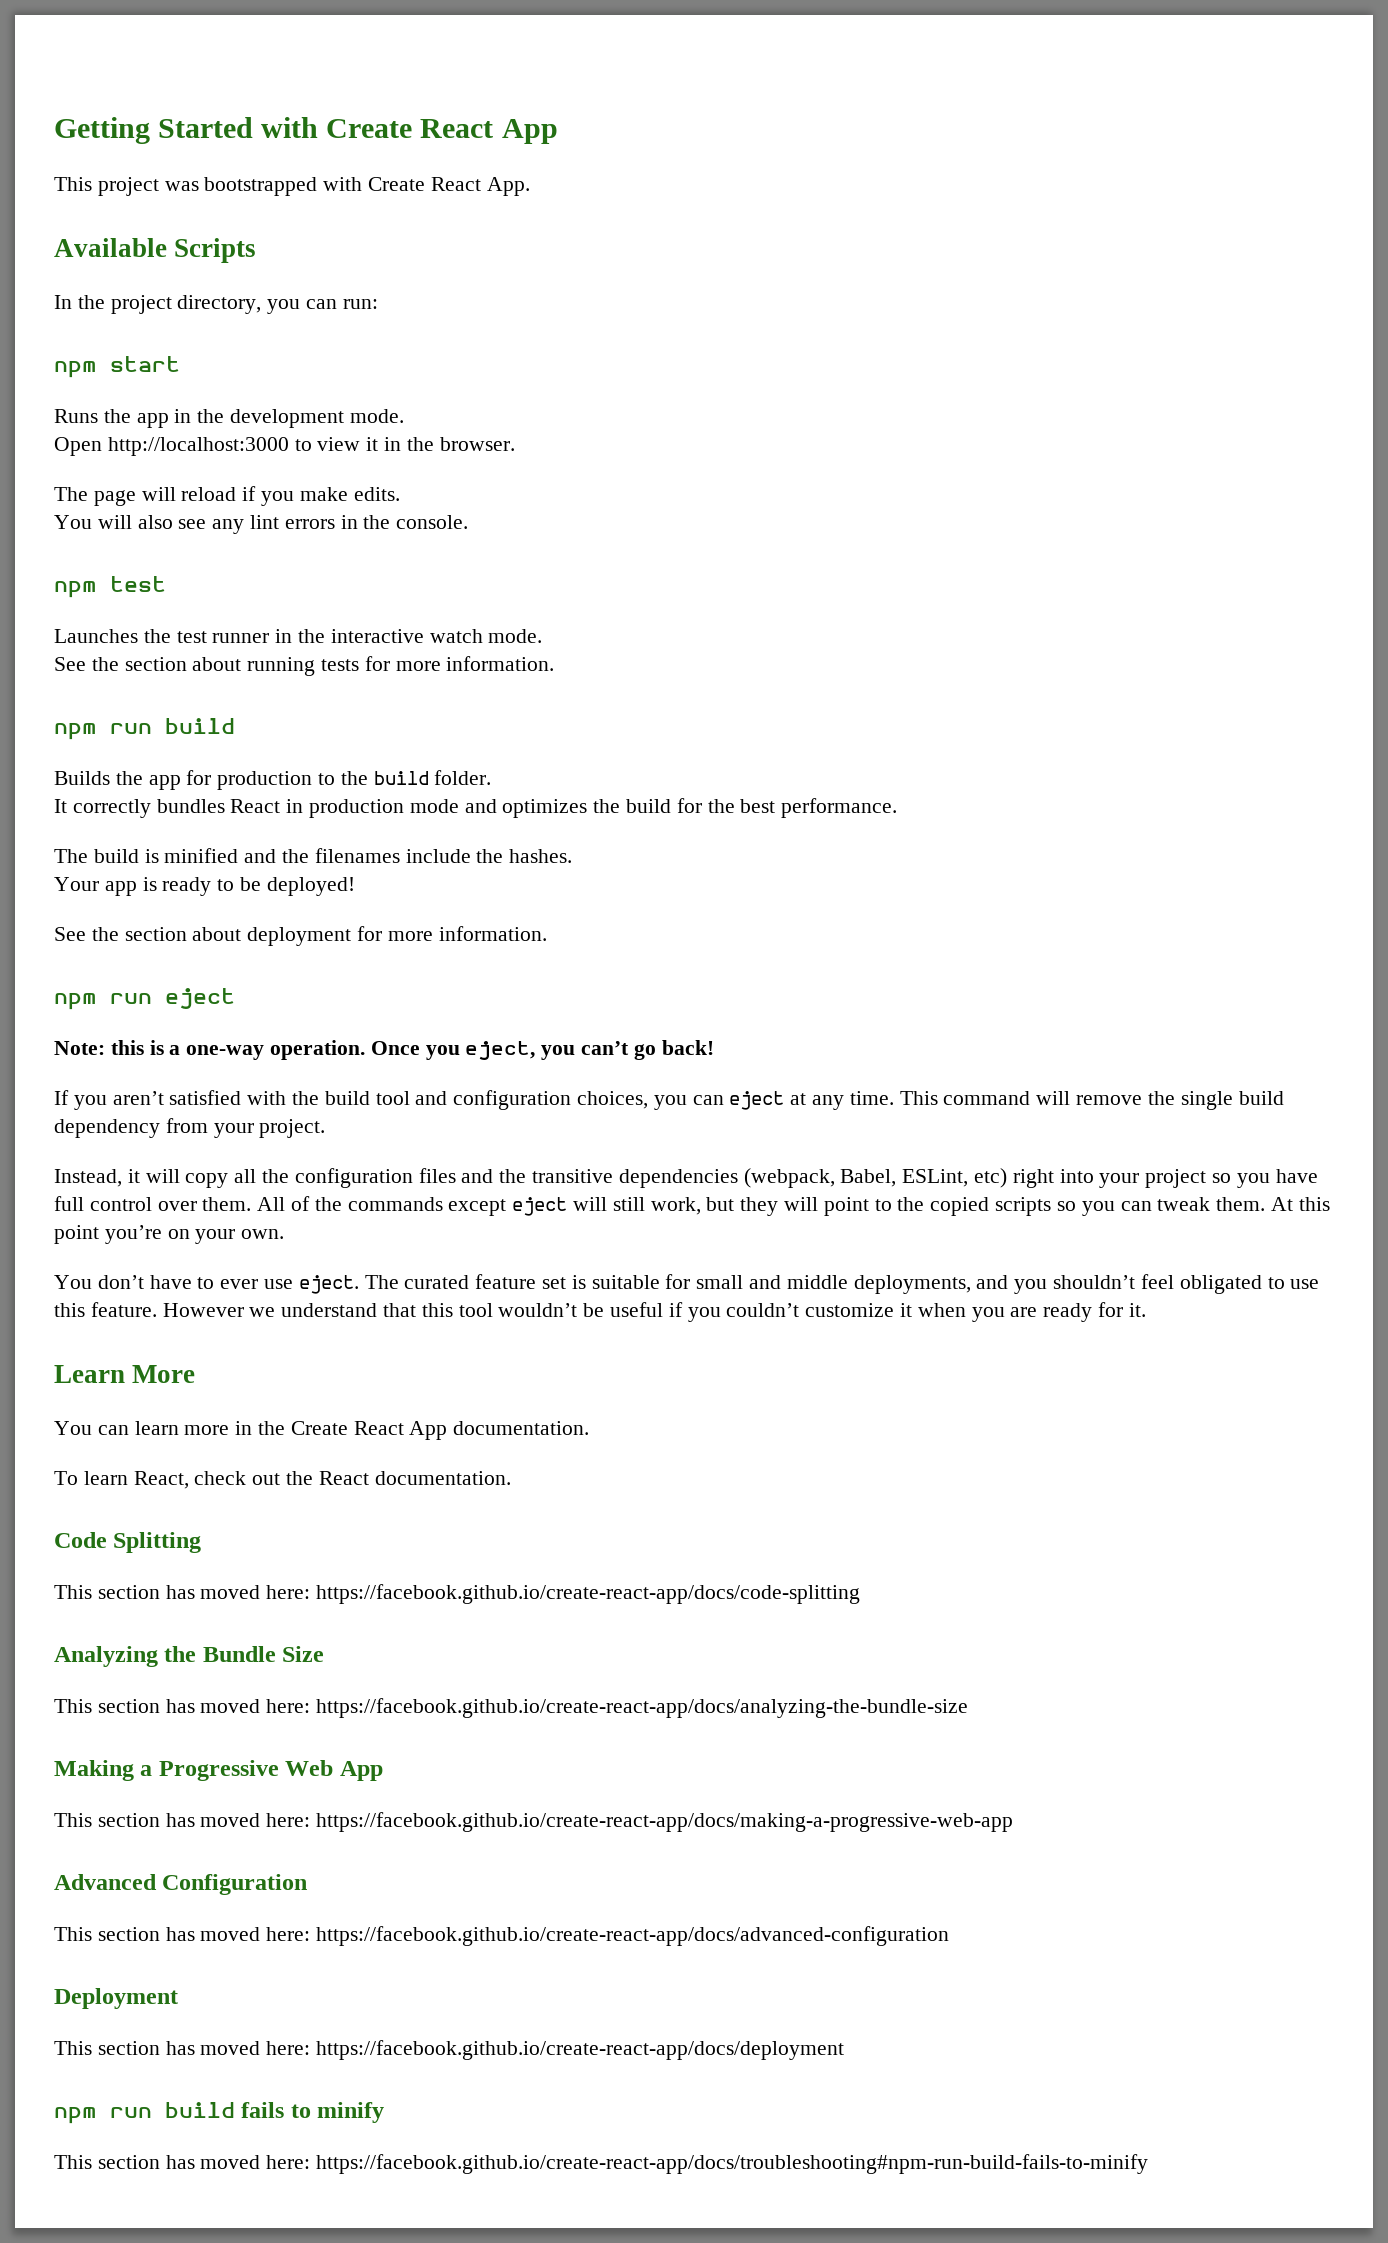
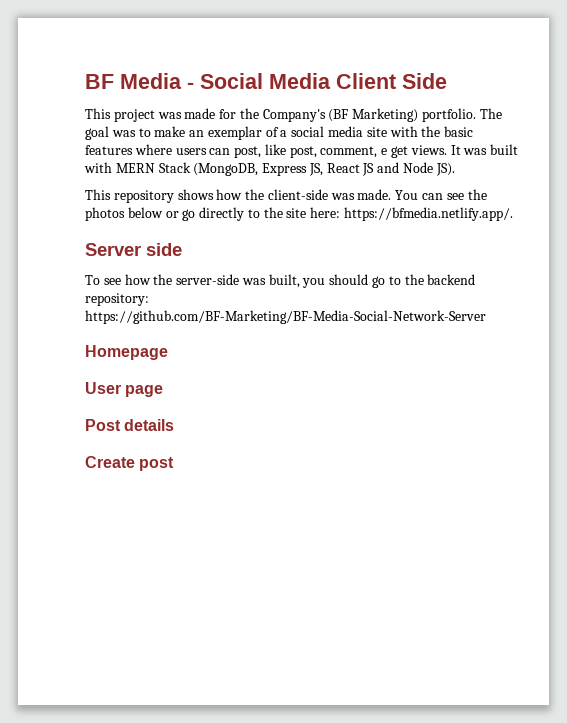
- Getting Started with Create React App
- This project was bootstrapped with Create React App.
- Available Scripts
- In the project directory, you can run:
- npm start
- Runs the app in the development mode.
- Open http://localhost:3000 to view it in the browser.
- The page will reload if you make edits.
- You will also see any lint errors in the console.
- npm test
- Launches the test runner in the interactive watch mode.
- See the section about running tests for more information.
- npm run build
- Builds the app for production to the build folder.
- It correctly bundles React in production mode and optimizes the build for the best performance.
- The build is minified and the filenames include the hashes.
- Your app is ready to be deployed!
- See the section about deployment for more information.
- npm run eject
- Note: this is a one-way operation. Once you eject, you can’t go back!
- If you aren’t satisfied with the build tool and configuration choices, you can eject at any time. This command will remove the single build dependency from your project.
- Instead, it will copy all the configuration files and the transitive dependencies (webpack, Babel, ESLint, etc) right into your project so you have full control over them. All of the commands except eject will still work, but they will point to the copied scripts so you can tweak them. At this point you’re on your own.
- You don’t have to ever use eject. The curated feature set is suitable for small and middle deployments, and you shouldn’t feel obligated to use this feature. However we understand that this tool wouldn’t be useful if you couldn’t customize it when you are ready for it.
- Learn More
- You can learn more in the Create React App documentation.
- To learn React, check out the React documentation.
- Code Splitting
- This section has moved here: https://facebook.github.io/create-react-app/docs/code-splitting
- Analyzing the Bundle Size
- This section has moved here: https://facebook.github.io/create-react-app/docs/analyzing-the-bundle-size
- Making a Progressive Web App
- This section has moved here: https://facebook.github.io/create-react-app/docs/making-a-progressive-web-app
- Advanced Configuration
- This section has moved here: https://facebook.github.io/create-react-app/docs/advanced-configuration
- Deployment
- This section has moved here: https://facebook.github.io/create-react-app/docs/deployment
- npm run build fails to minify
- This section has moved here: https://facebook.github.io/create-react-app/docs/troubleshooting#npm-run-build-fails-to-minify
+ BF Media - Social Media Client Side
+ This project was made for the Company's (BF Marketing) portfolio. The goal was to make an exemplar of a social media site with the basic features where users can post, like post, comment, e get views. It was built with MERN Stack (MongoDB, Express JS, React JS and Node JS).
+ This repository shows how the client-side was made. You can see the photos below or go directly to the site here: https://bfmedia.netlify.app/.
+ Server side
+ To see how the server-side was built, you should go to the backend repository: https://github.com/BF-Marketing/BF-Media-Social-Network-Server
+ Homepage
+ User page
+ Post details
+ Create post

